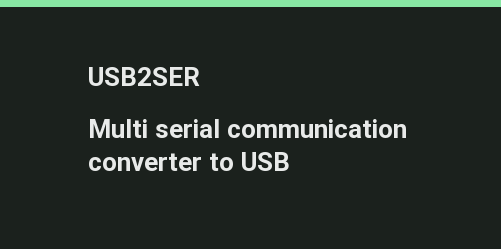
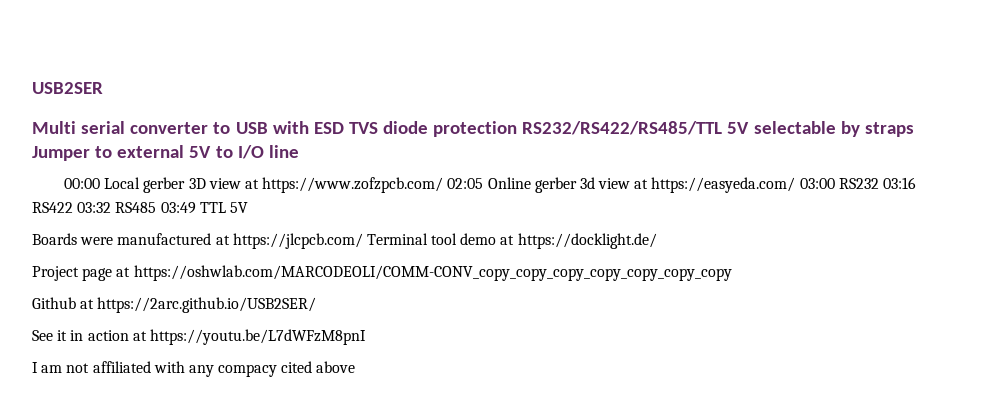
- Multi serial communication converter to USB
+ Multi serial converter to USB with ESD TVS diode protection RS232/RS422/RS485/TTL 5V selectable by straps Jumper to external 5V to I/O line
+ 00:00 Local gerber 3D view at https://www.zofzpcb.com/ 02:05 Online gerber 3d view at https://easyeda.com/ 03:00 RS232 03:16 RS422 03:32 RS485 03:49 TTL 5V
+ Boards were manufactured at https://jlcpcb.com/ Terminal tool demo at https://docklight.de/
+ Project page at https://oshwlab.com/MARCODEOLI/COMM-CONV_copy_copy_copy_copy_copy_copy_copy
+ Github at https://2arc.github.io/USB2SER/
+ See it in action at https://youtu.be/L7dWFzM8pnI
+ I am not affiliated with any compacy cited above

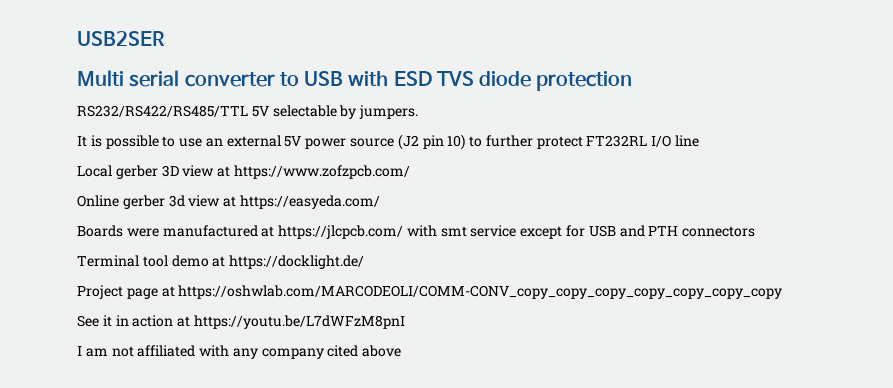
- Multi serial converter to USB with ESD TVS diode protection RS232/RS422/RS485/TTL 5V selectable by straps Jumper to external 5V to I/O line
+ Multi serial converter to USB with ESD TVS diode protection
+ RS232/RS422/RS485/TTL 5V selectable by jumpers.
+ It is possible to use an external 5V power source (J2 pin 10) to further protect FT232RL I/O line
- 00:00 Local gerber 3D view at https://www.zofzpcb.com/ 02:05 Online gerber 3d view at https://easyeda.com/ 03:00 RS232 03:16 RS422 03:32 RS485 03:49 TTL 5V
+ Local gerber 3D view at https://www.zofzpcb.com/
+ Online gerber 3d view at https://easyeda.com/
- Boards were manufactured at https://jlcpcb.com/ Terminal tool demo at https://docklight.de/
+ Boards were manufactured at https://jlcpcb.com/ with smt service except for USB and PTH connectors
+ Terminal tool demo at https://docklight.de/
- Github at https://2arc.github.io/USB2SER/
- I am not affiliated with any compacy cited above
+ I am not affiliated with any company cited above

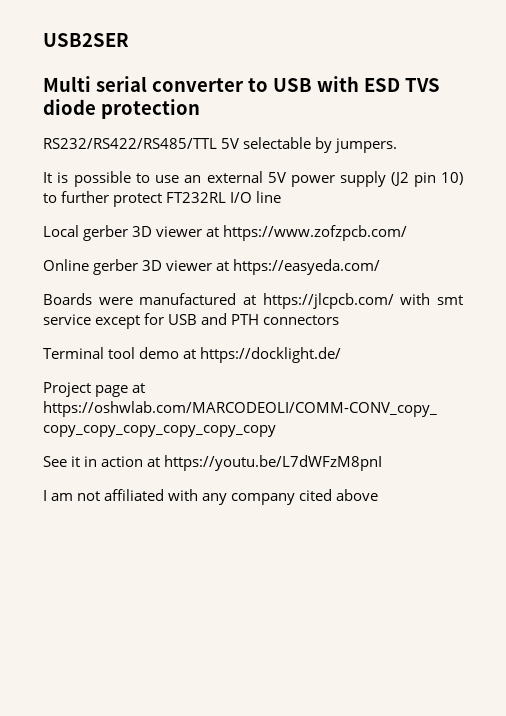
- It is possible to use an external 5V power source (J2 pin 10) to further protect FT232RL I/O line
+ It is possible to use an external 5V power supply (J2 pin 10) to further protect FT232RL I/O line
- Local gerber 3D view at https://www.zofzpcb.com/
+ Local gerber 3D viewer at https://www.zofzpcb.com/
- Online gerber 3d view at https://easyeda.com/
+ Online gerber 3D viewer at https://easyeda.com/

